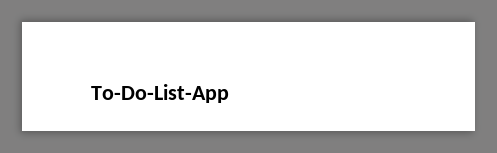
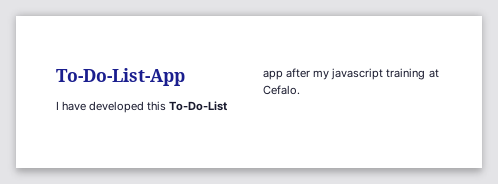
+ I have developed this To-Do-List app after my javascript training at Cefalo.

